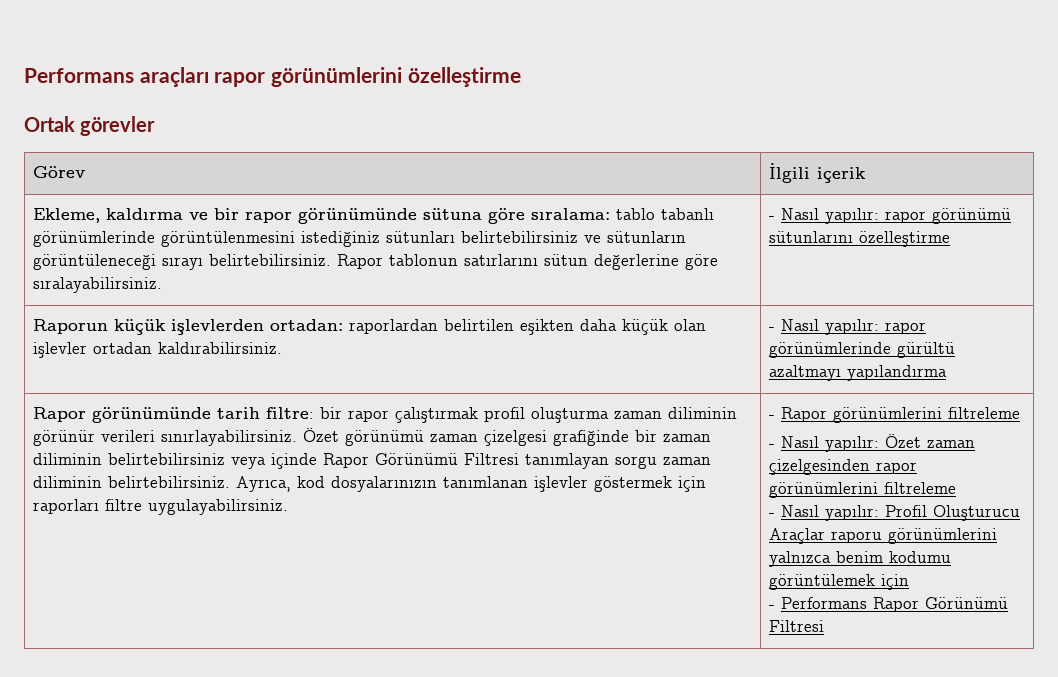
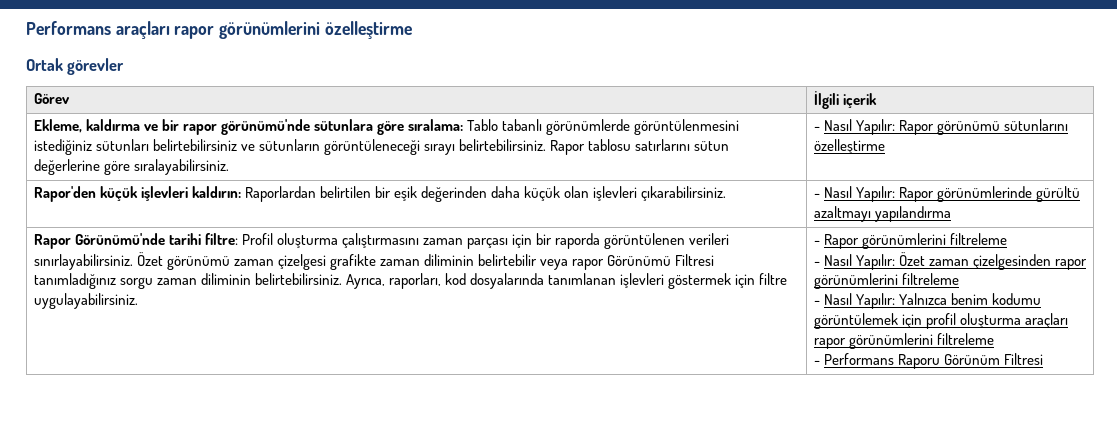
- Ekleme, kaldırma ve bir rapor görünümünde sütuna göre sıralama: tablo tabanlı görünümlerinde görüntülenmesini istediğiniz sütunları belirtebilirsiniz ve sütunların görüntüleneceği sırayı belirtebilirsiniz. Rapor tablonun satırlarını sütun değerlerine göre sıralayabilirsiniz. | - Nasıl yapılır: rapor görünümü sütunlarını özelleştirme
+ Ekleme, kaldırma ve bir rapor görünümü'nde sütunlara göre sıralama: Tablo tabanlı görünümlerde görüntülenmesini istediğiniz sütunları belirtebilirsiniz ve sütunların görüntüleneceği sırayı belirtebilirsiniz. Rapor tablosu satırlarını sütun değerlerine göre sıralayabilirsiniz. | - Nasıl Yapılır: Rapor görünümü sütunlarını özelleştirme
- Raporun küçük işlevlerden ortadan: raporlardan belirtilen eşikten daha küçük olan işlevler ortadan kaldırabilirsiniz. | - Nasıl yapılır: rapor görünümlerinde gürültü azaltmayı yapılandırma
+ Rapor'den küçük işlevleri kaldırın: Raporlardan belirtilen bir eşik değerinden daha küçük olan işlevleri çıkarabilirsiniz. | - Nasıl Yapılır: Rapor görünümlerinde gürültü azaltmayı yapılandırma
- Rapor görünümünde tarih filtre: bir rapor çalıştırmak profil oluşturma zaman diliminin görünür verileri sınırlayabilirsiniz.
+ Rapor Görünümü'nde tarihi filtre: Profil oluşturma çalıştırmasını zaman parçası için bir raporda görüntülenen verileri sınırlayabilirsiniz.
- Özet görünümü zaman çizelgesi grafiğinde bir zaman diliminin belirtebilirsiniz veya içinde Rapor Görünümü Filtresi tanımlayan sorgu zaman diliminin belirtebilirsiniz.
+ Özet görünümü zaman çizelgesi grafikte zaman diliminin belirtebilir veya rapor Görünümü Filtresi tanımladığınız sorgu zaman diliminin belirtebilirsiniz.
- Ayrıca, kod dosyalarınızın tanımlanan işlevler göstermek için raporları filtre uygulayabilirsiniz.
+ Ayrıca, raporları, kod dosyalarında tanımlanan işlevleri göstermek için filtre uygulayabilirsiniz.
- - Nasıl yapılır: Özet zaman çizelgesinden rapor görünümlerini filtreleme
+ - Nasıl Yapılır: Özet zaman çizelgesinden rapor görünümlerini filtreleme
- - Nasıl yapılır: Profil Oluşturucu Araçlar raporu görünümlerini yalnızca benim kodumu görüntülemek için
+ - Nasıl Yapılır: Yalnızca benim kodumu görüntülemek için profil oluşturma araçları rapor görünümlerini filtreleme
- - Performans Rapor Görünümü Filtresi
+ - Performans Raporu Görünüm Filtresi

